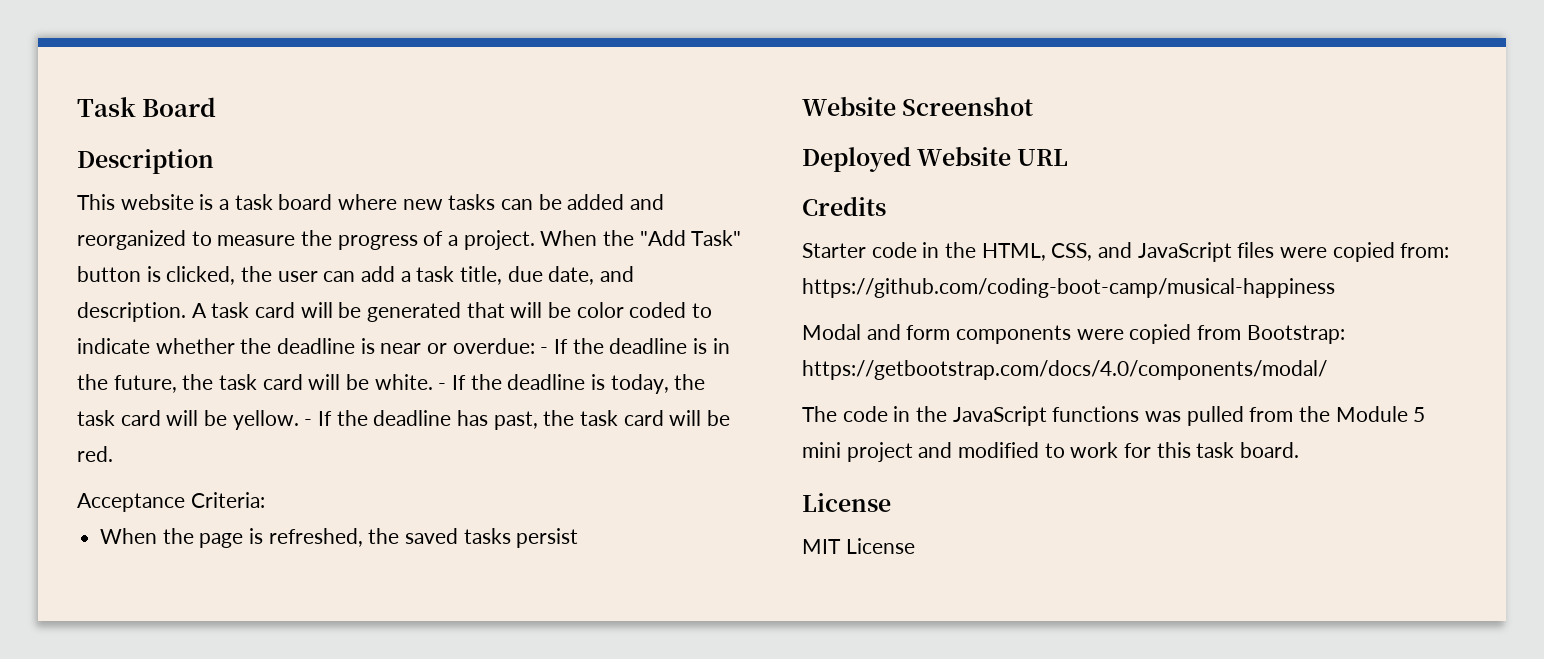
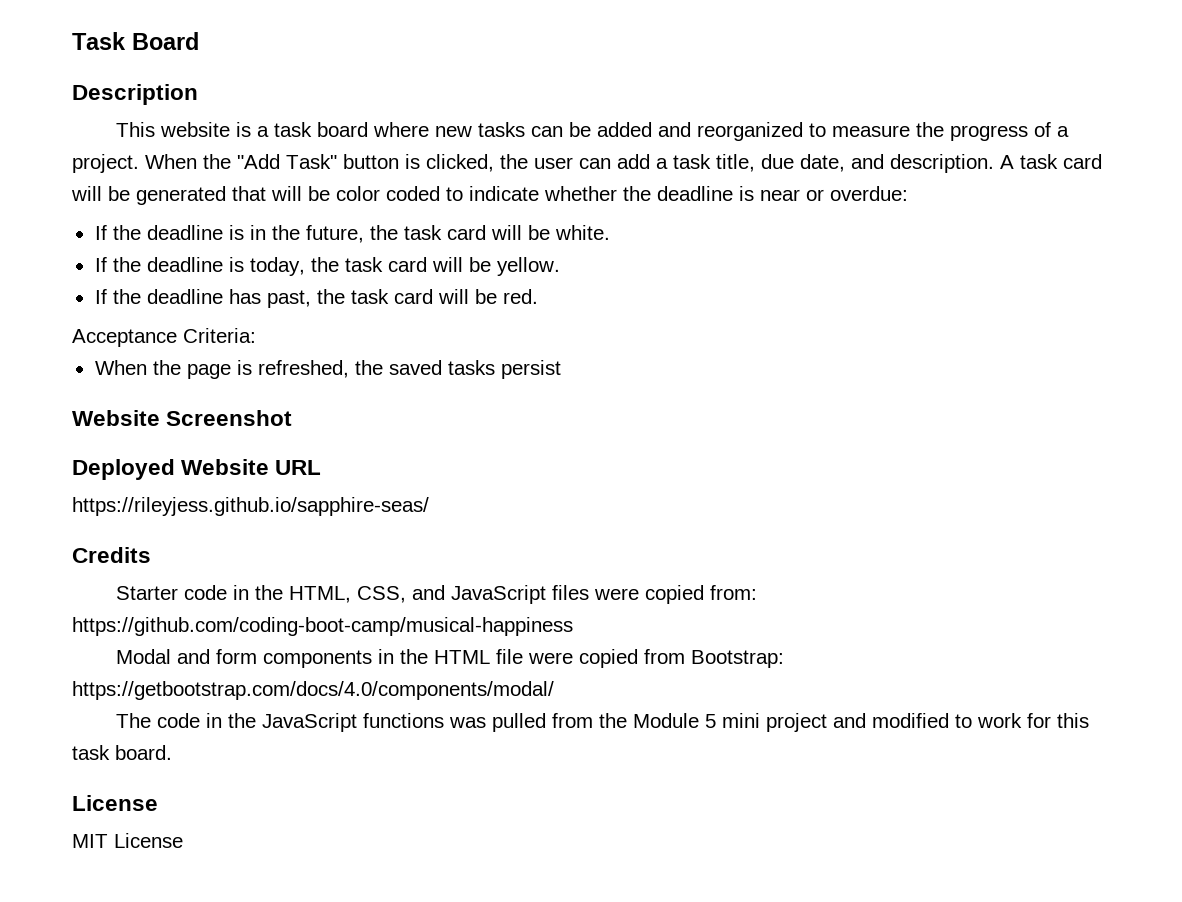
- A task card will be generated that will be color coded to indicate whether the deadline is near or overdue: - If the deadline is in the future, the task card will be white. - If the deadline is today, the task card will be yellow. - If the deadline has past, the task card will be red.
+ A task card will be generated that will be color coded to indicate whether the deadline is near or overdue:
+ If the deadline is in the future, the task card will be white.
+ If the deadline is today, the task card will be yellow.
+ If the deadline has past, the task card will be red.
+ https://rileyjess.github.io/sapphire-seas/
- Modal and form components were copied from Bootstrap: https://getbootstrap.com/docs/4.0/components/modal/
+ Modal and form components in the HTML file were copied from Bootstrap: https://getbootstrap.com/docs/4.0/components/modal/

